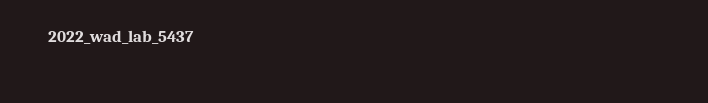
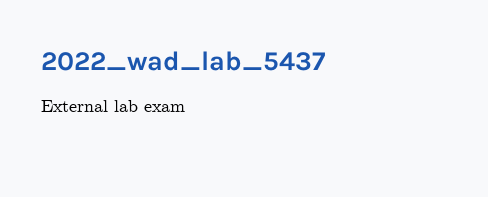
+ External lab exam

